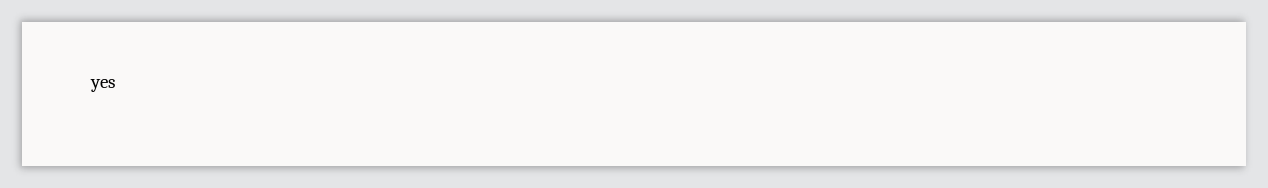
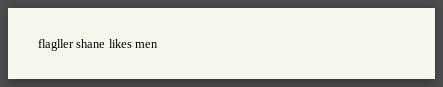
- yes
+ flagller shane likes men

